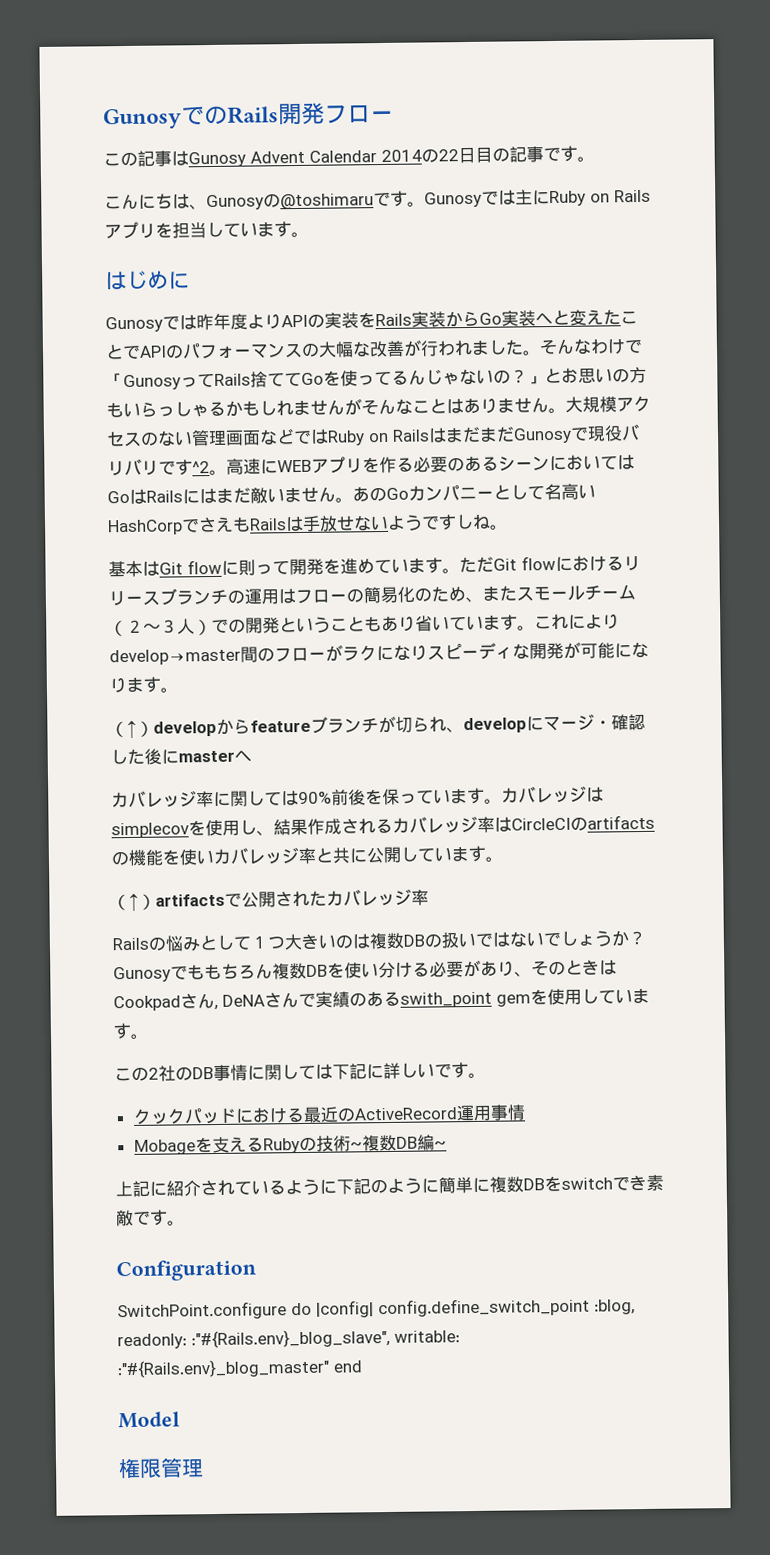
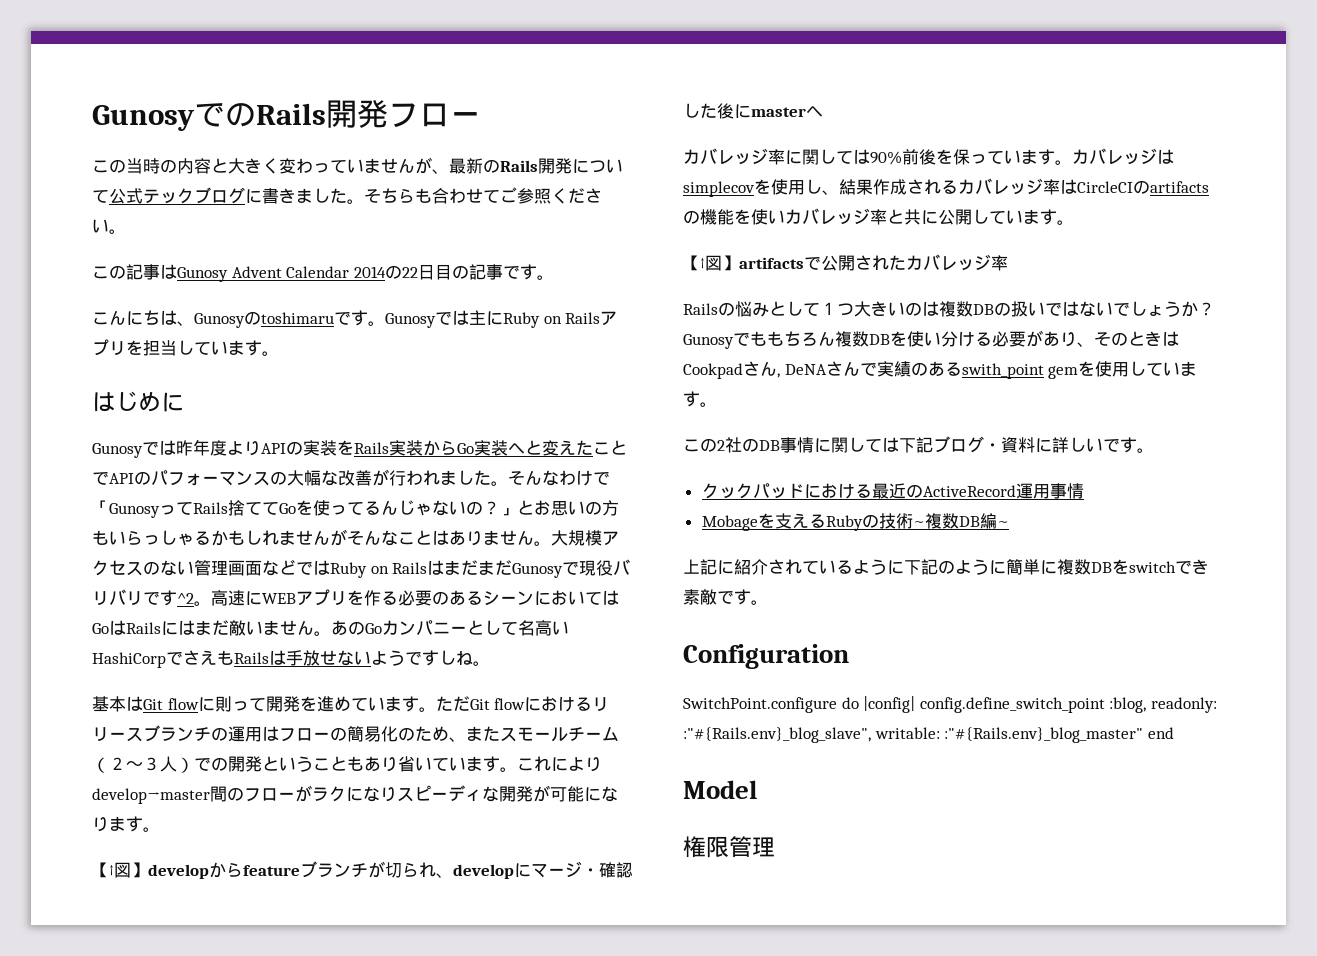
+ この当時の内容と大きく変わっていませんが、最新のRails開発について公式テックブログに書きました。そちらも合わせてご参照ください。
- こんにちは、Gunosyの@toshimaruです。
+ こんにちは、Gunosyのtoshimaruです。
- あのGoカンパニーとして名高いHashCorpでさえもRailsは手放せないようですしね。
+ あのGoカンパニーとして名高いHashiCorpでさえもRailsは手放せないようですしね。
- （↑）developからfeatureブランチが切られ、developにマージ・確認した後にmasterへ
+ 【↑図】developからfeatureブランチが切られ、developにマージ・確認した後にmasterへ
- （↑）artifactsで公開されたカバレッジ率
+ 【↑図】artifactsで公開されたカバレッジ率
- この2社のDB事情に関しては下記に詳しいです。
+ この2社のDB事情に関しては下記ブログ・資料に詳しいです。

